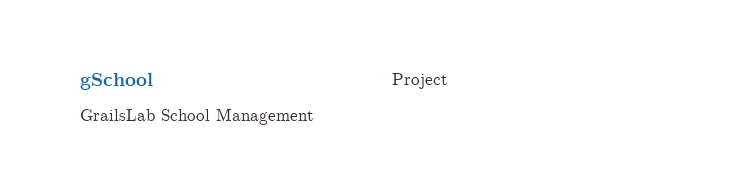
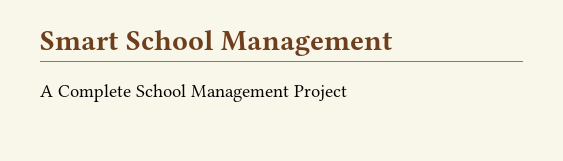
- gSchool
- GrailsLab School Management Project
+ Smart School Management
+ A Complete School Management Project

